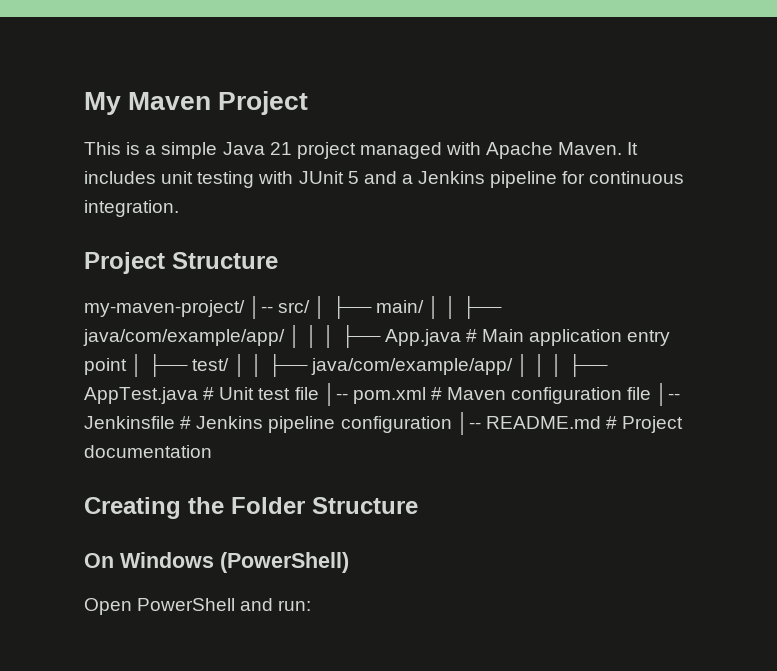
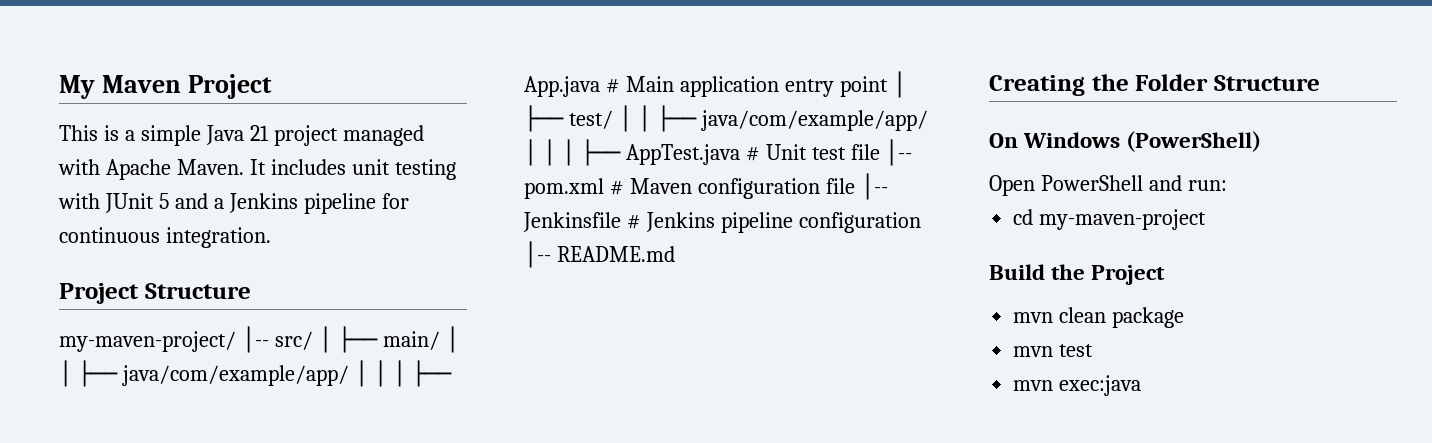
- my-maven-project/ │-- src/ │ ├── main/ │ │ ├── java/com/example/app/ │ │ │ ├── App.java # Main application entry point │ ├── test/ │ │ ├── java/com/example/app/ │ │ │ ├── AppTest.java # Unit test file │-- pom.xml # Maven configuration file │-- Jenkinsfile # Jenkins pipeline configuration │-- README.md # Project documentation
+ my-maven-project/ │-- src/ │ ├── main/ │ │ ├── java/com/example/app/ │ │ │ ├── App.java # Main application entry point │ ├── test/ │ │ ├── java/com/example/app/ │ │ │ ├── AppTest.java # Unit test file │-- pom.xml # Maven configuration file │-- Jenkinsfile # Jenkins pipeline configuration │-- README.md
+ cd my-maven-project
+ Build the Project
+ mvn clean package
+ mvn test
+ mvn exec:java

